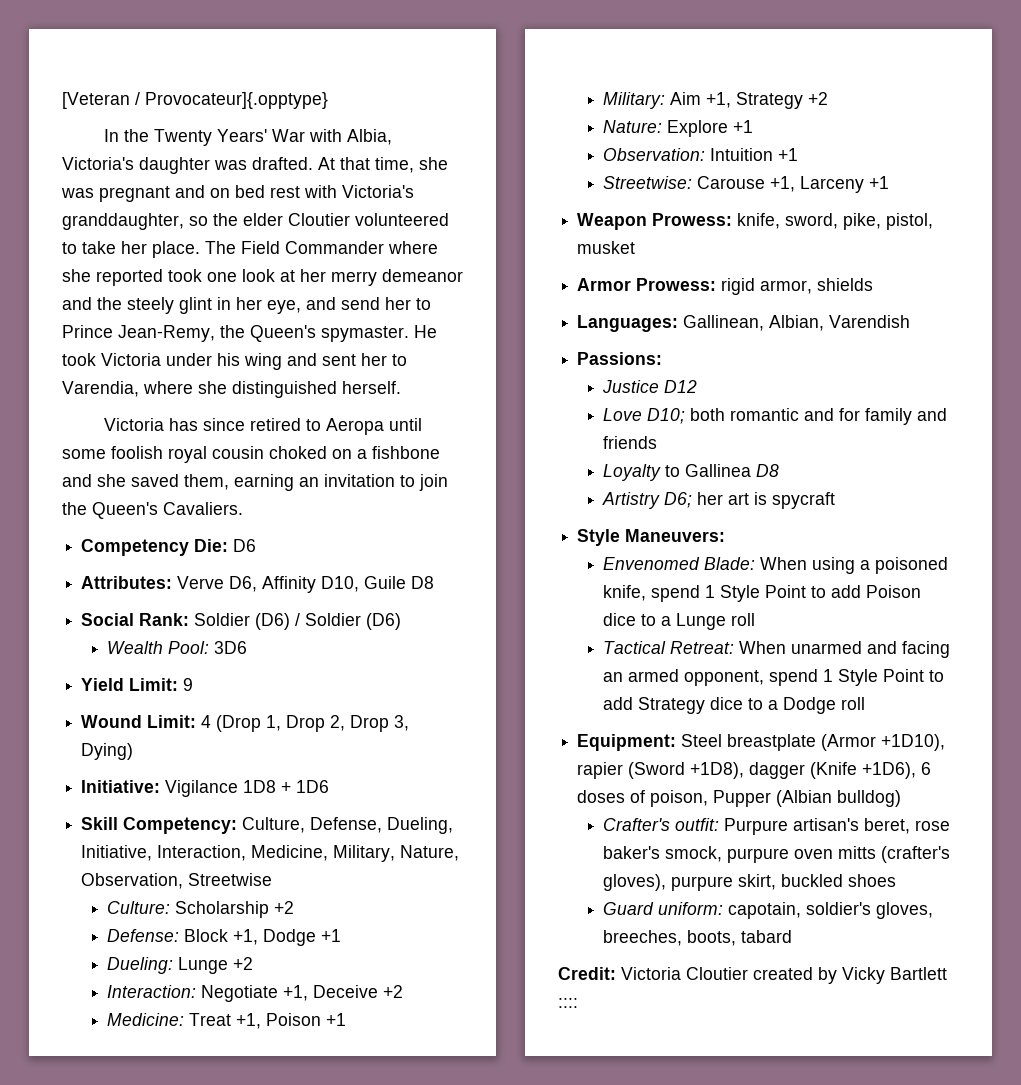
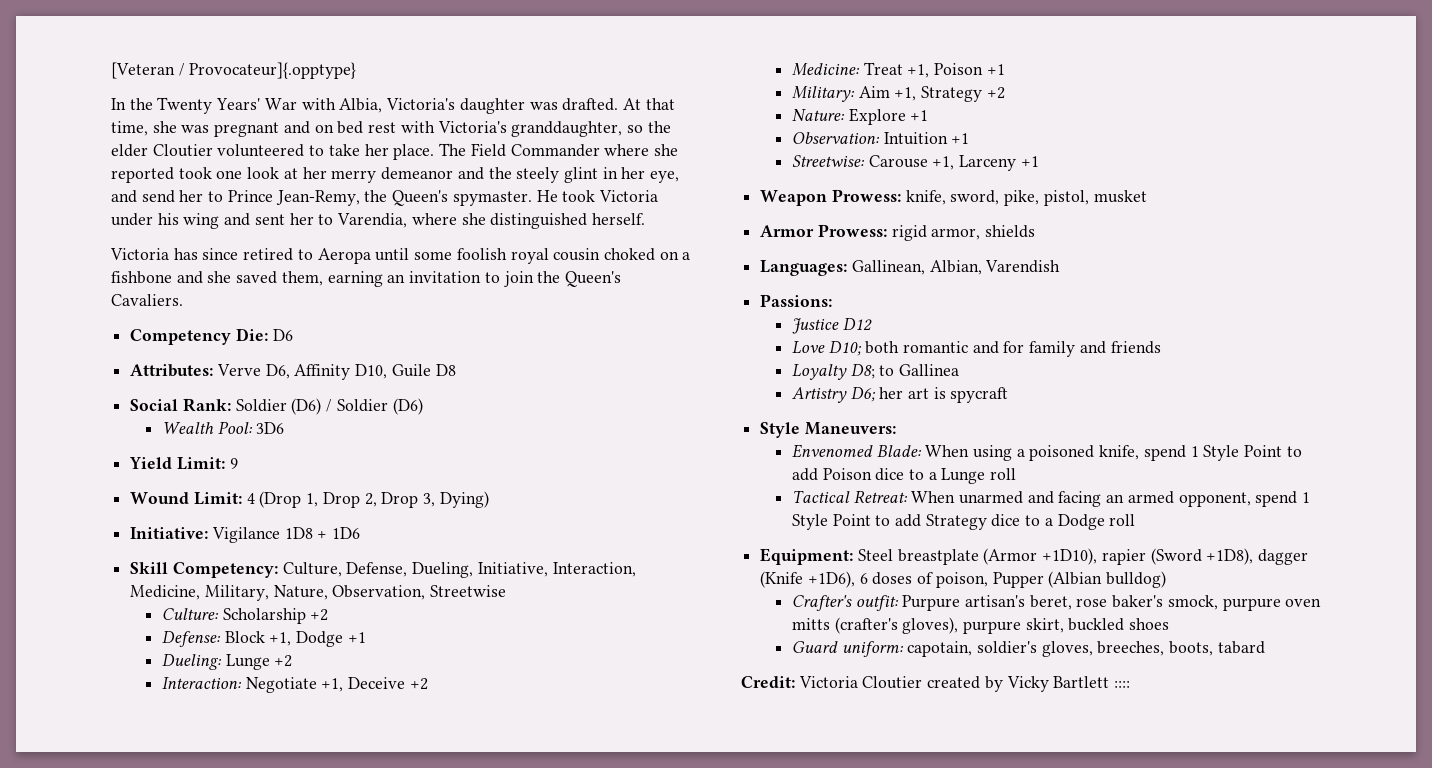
- Loyalty to Gallinea D8
+ Loyalty D8; to Gallinea

